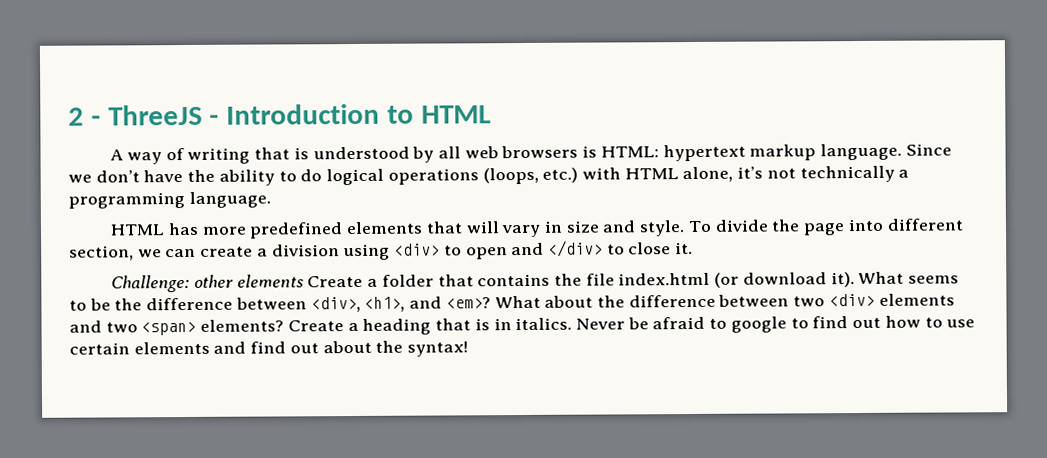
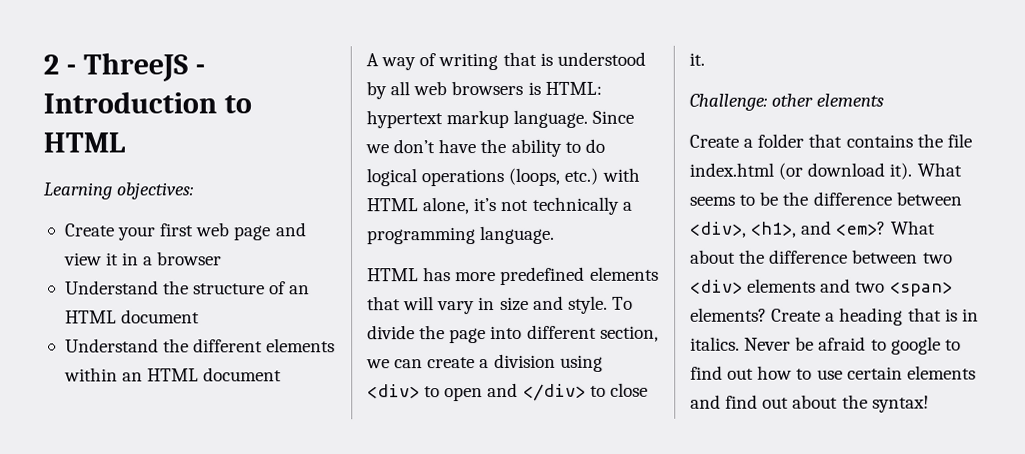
+ Learning objectives:
+ Create your first web page and view it in a browser
+ Understand the structure of an HTML document
+ Understand the different elements within an HTML document
- Challenge: other elements Create a folder that contains the file index.html (or download it).
+ Challenge: other elements
+ Create a folder that contains the file index.html (or download it).

